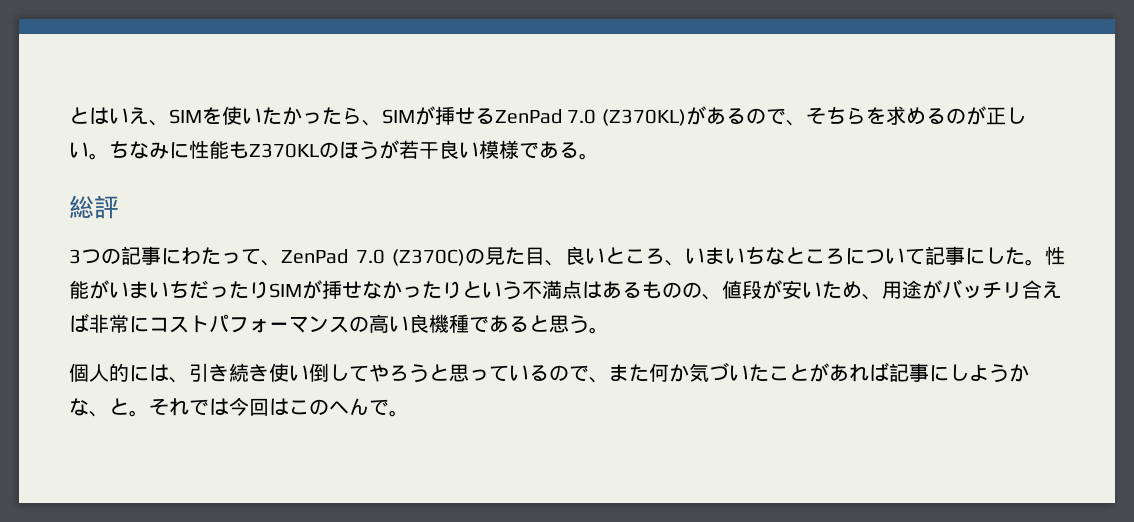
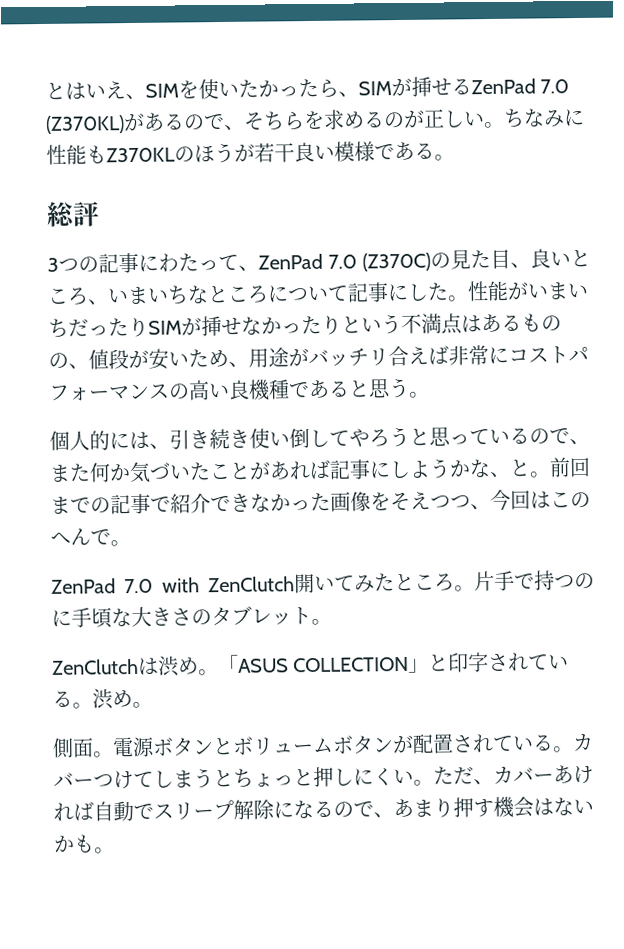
- それでは今回はこのへんで。
+ 前回までの記事で紹介できなかった画像をそえつつ、今回はこのへんで。
+ ZenPad 7.0 with ZenClutch開いてみたところ。片手で持つのに手頃な大きさのタブレット。
+ ZenClutchは渋め。「ASUS COLLECTION」と印字されている。渋め。
+ 側面。電源ボタンとボリュームボタンが配置されている。カバーつけてしまうとちょっと押しにくい。ただ、カバーあければ自動でスリープ解除になるので、あまり押す機会はないかも。

